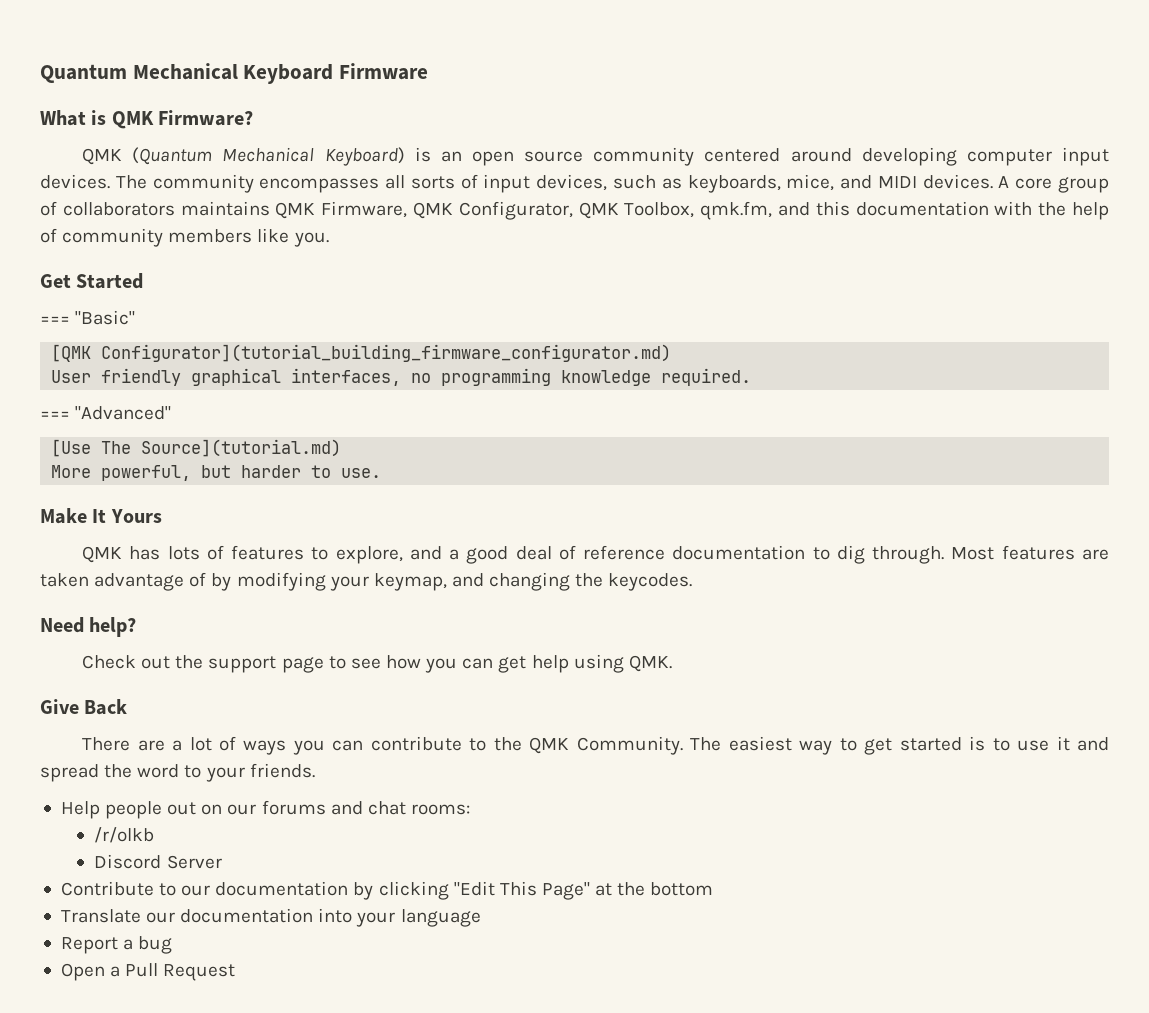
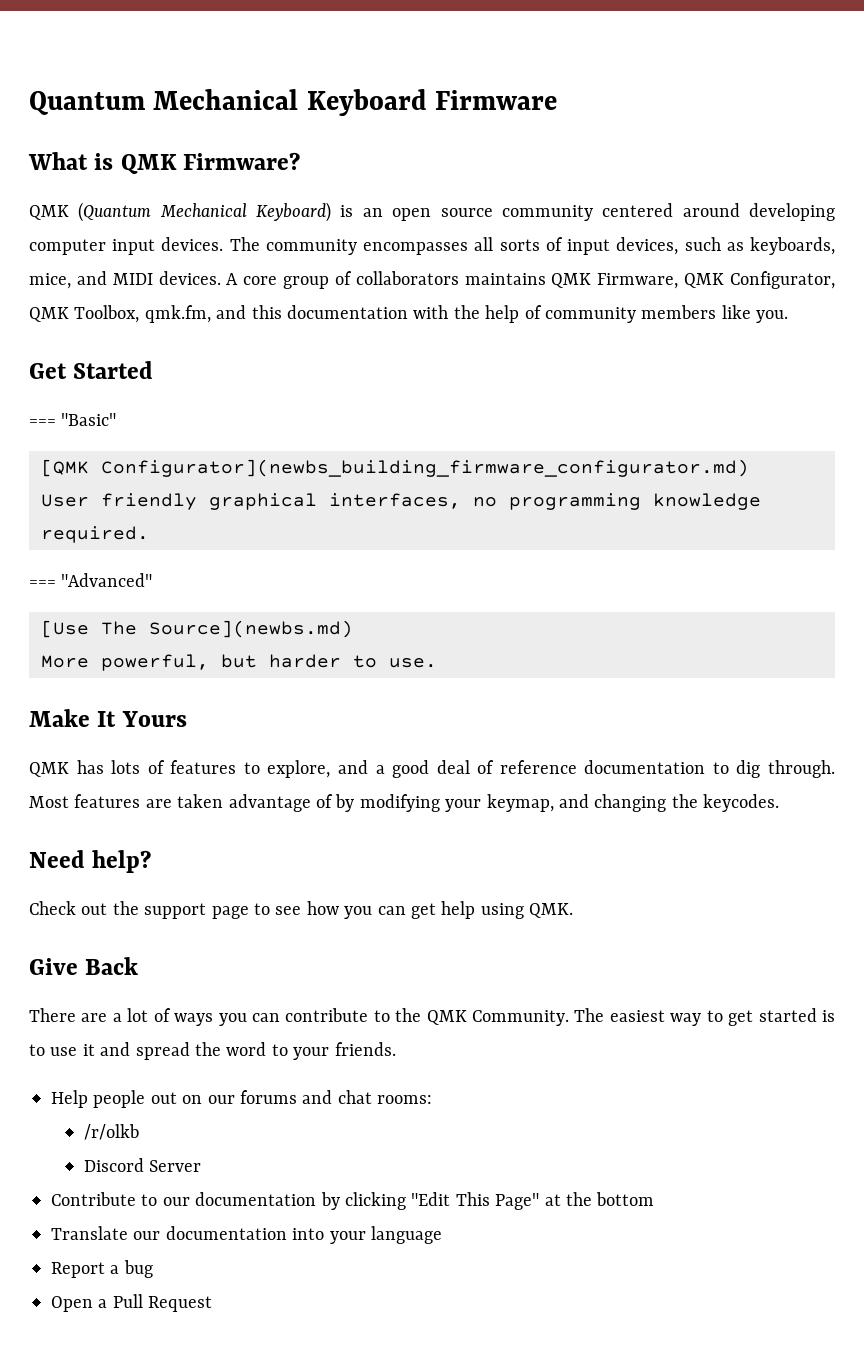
- [QMK Configurator](tutorial_building_firmware_configurator.md)
+ [QMK Configurator](newbs_building_firmware_configurator.md)
- [Use The Source](tutorial.md)
+ [Use The Source](newbs.md)

